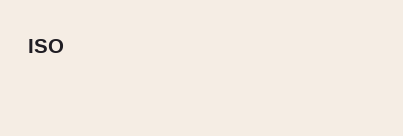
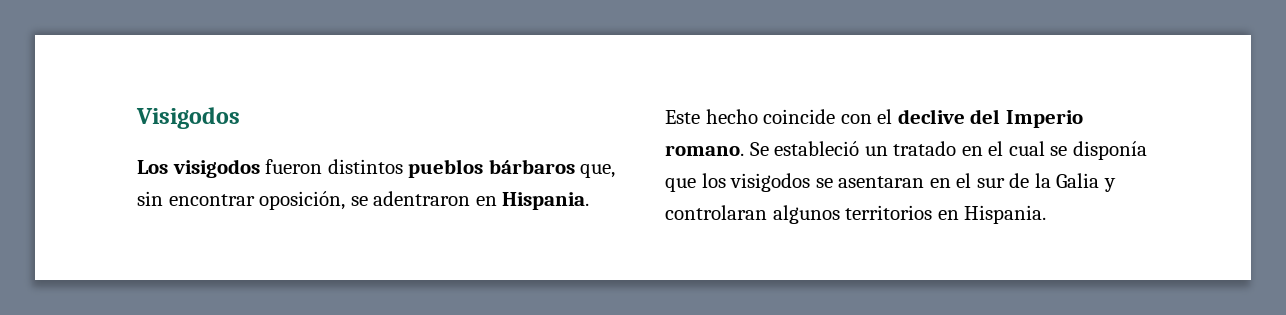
- ISO
+ Visigodos
+ Los visigodos fueron distintos pueblos bárbaros que, sin encontrar oposición, se adentraron en Hispania. Este hecho coincide con el declive del Imperio romano. Se estableció un tratado en el cual se disponía que los visigodos se asentaran en el sur de la Galia y controlaran algunos territorios en Hispania.

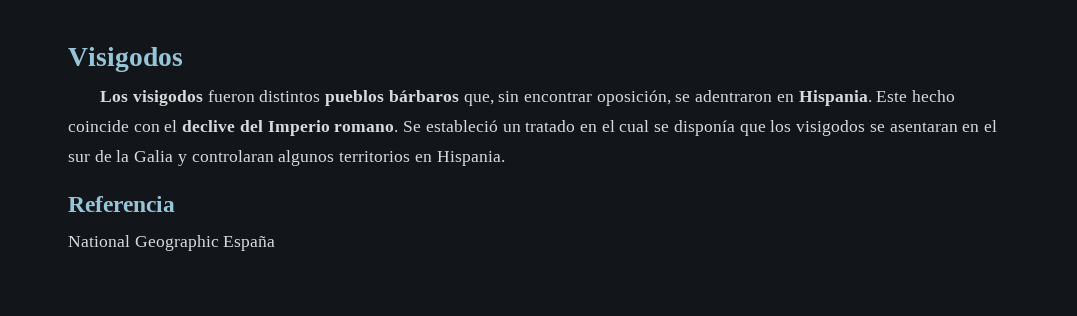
+ Referencia
+ National Geographic España

